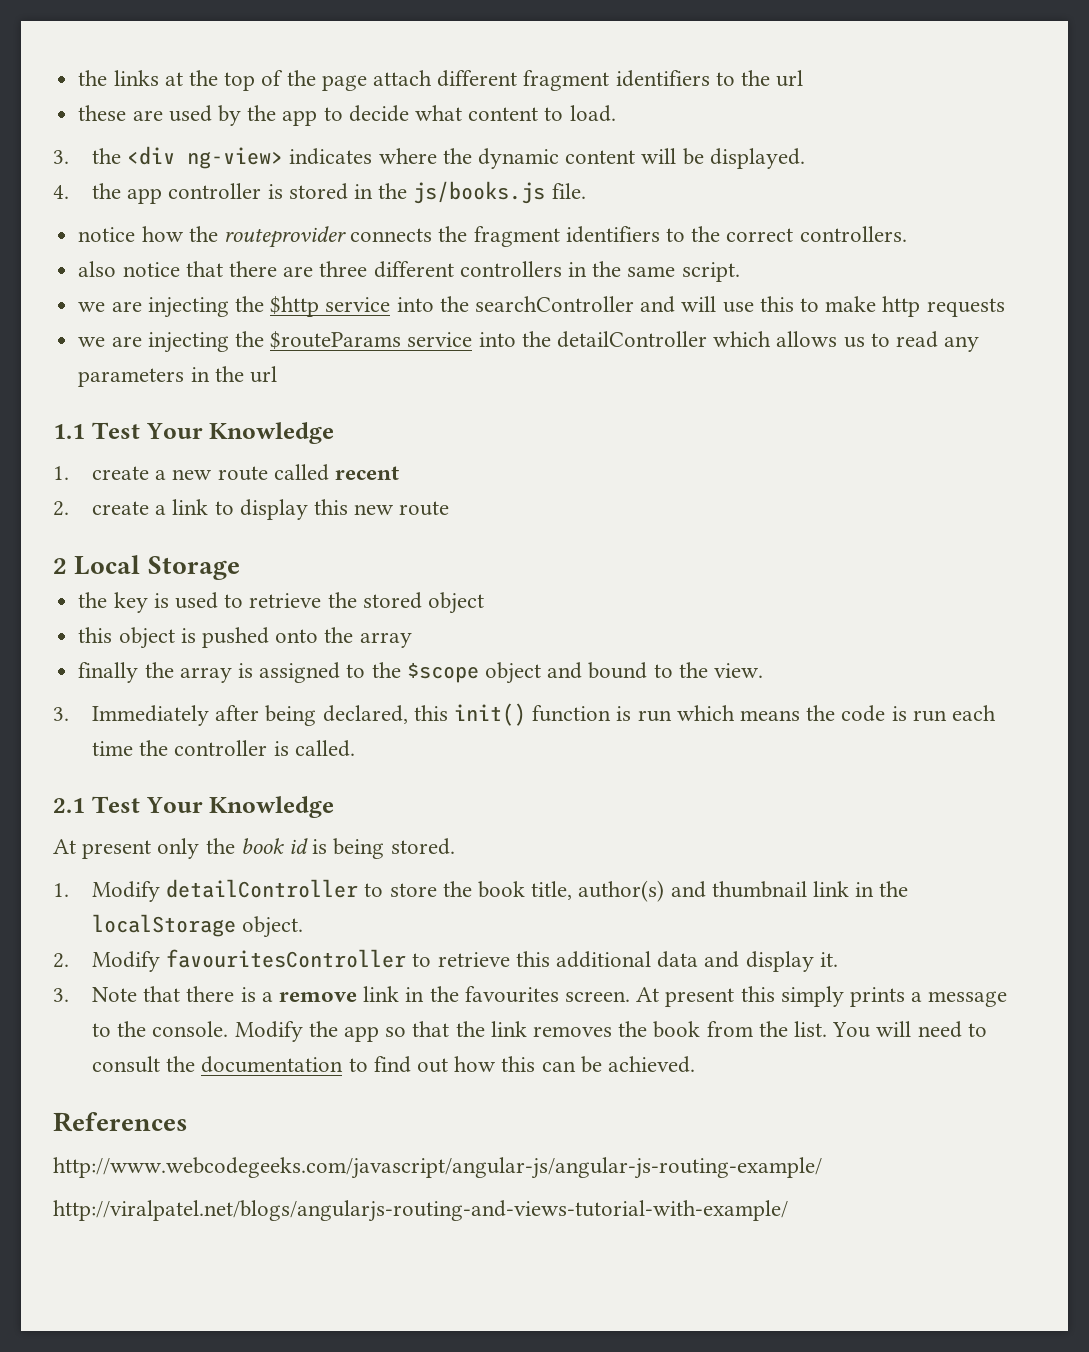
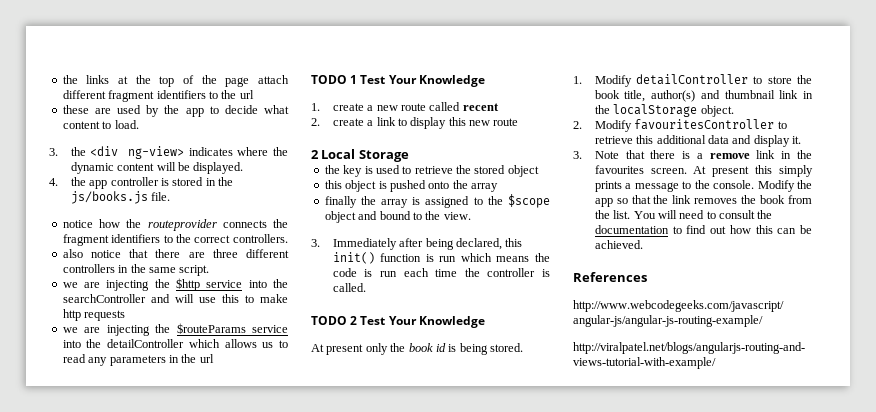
- 1.1 Test Your Knowledge
+ TODO 1 Test Your Knowledge
- 2.1 Test Your Knowledge
+ TODO 2 Test Your Knowledge

